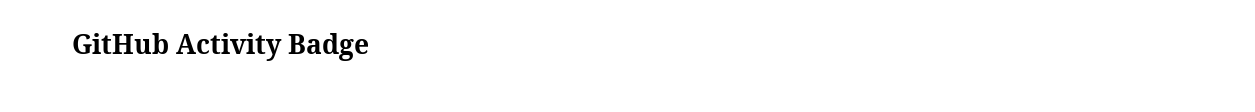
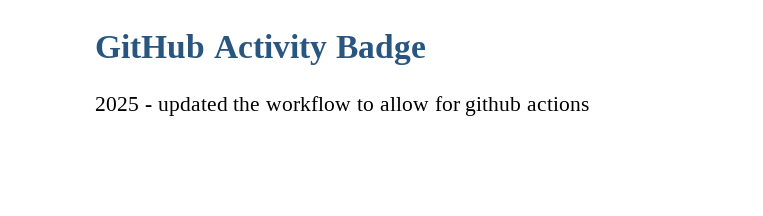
+ 2025 - updated the workflow to allow for github actions

